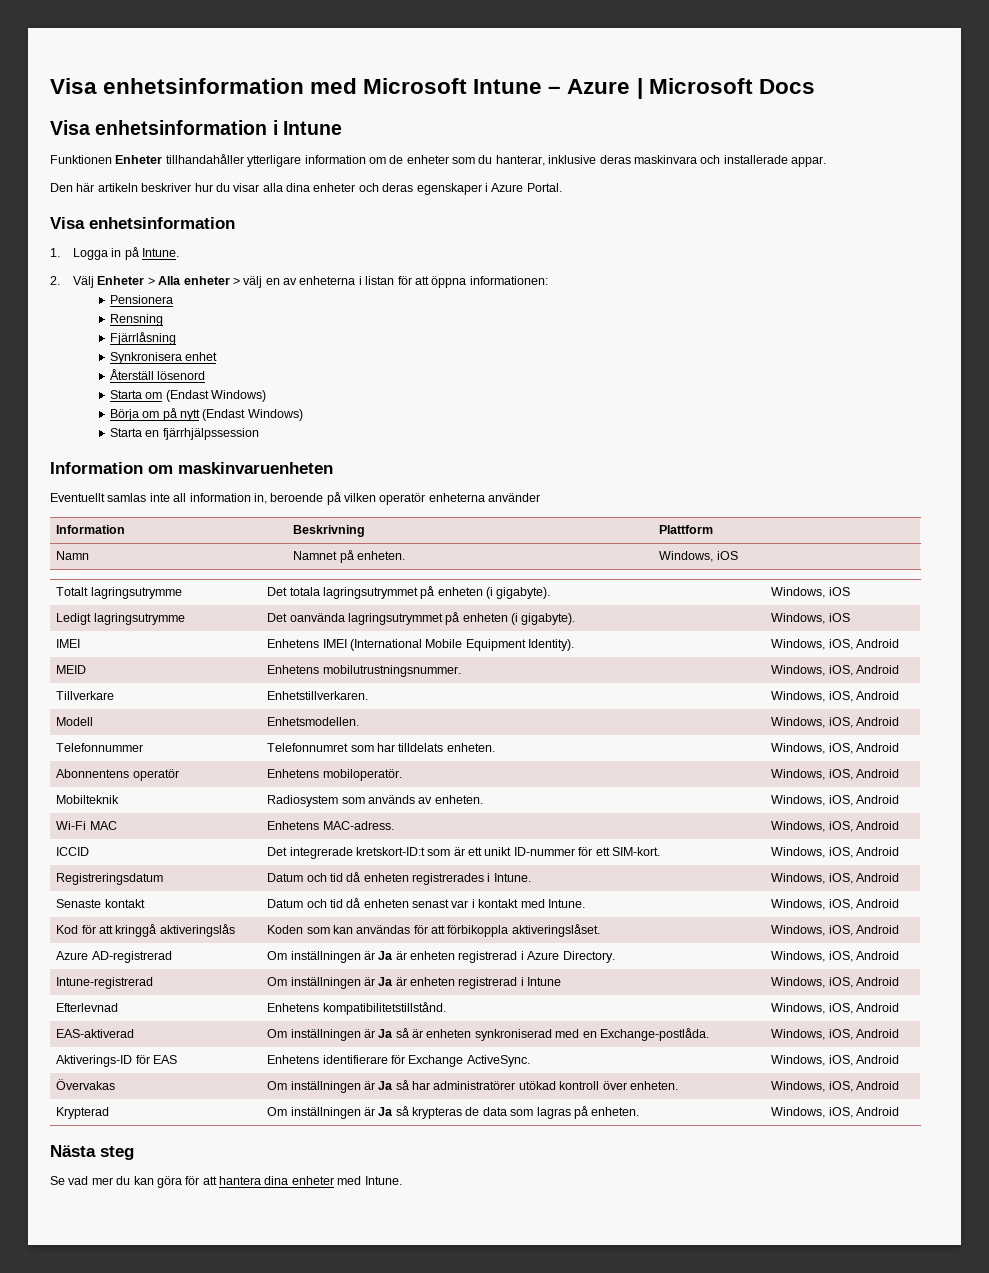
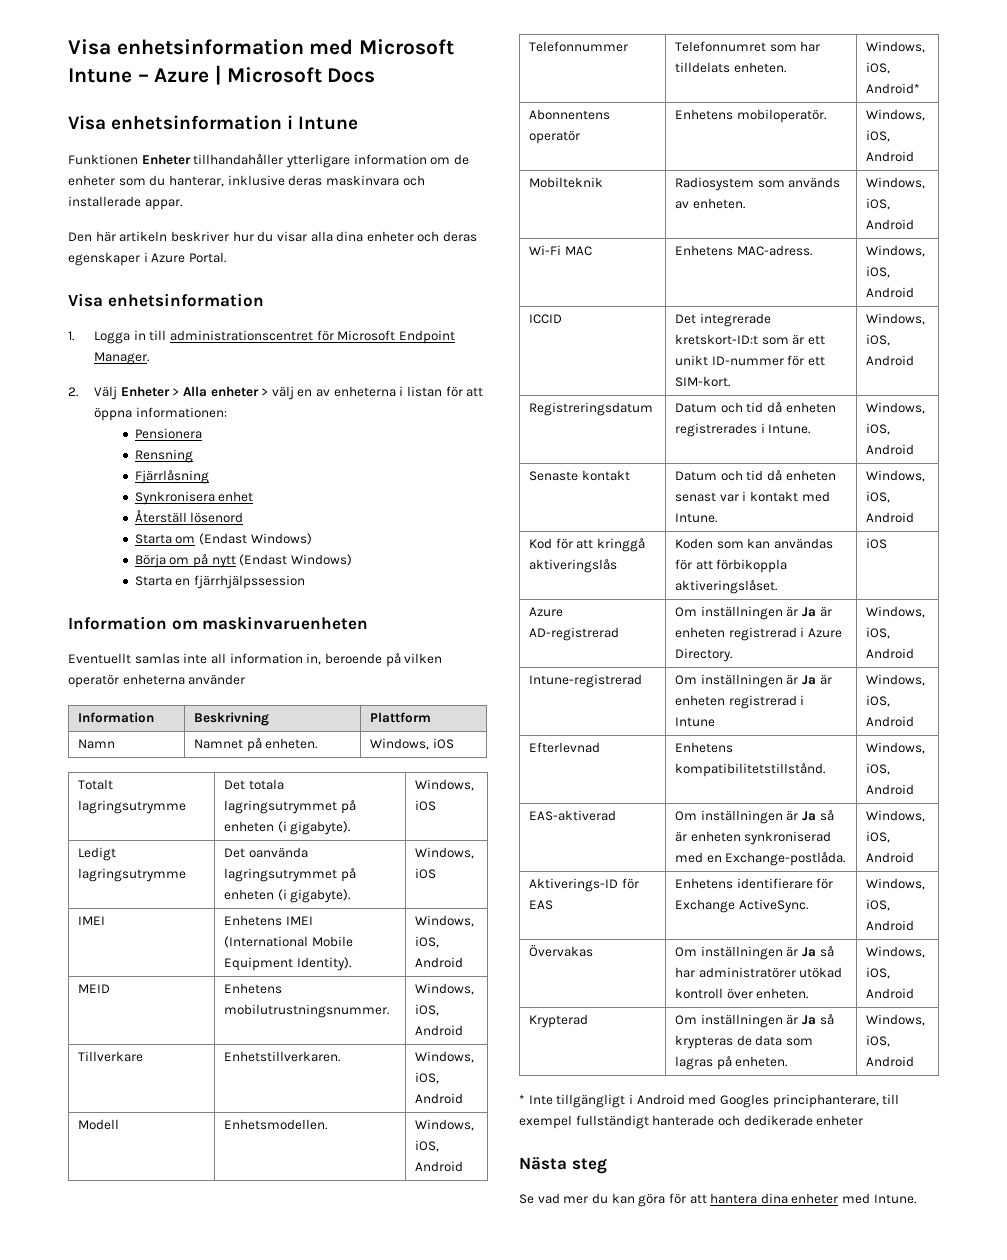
- 1. Logga in på Intune.
+ 1. Logga in till administrationscentret för Microsoft Endpoint Manager.
- Telefonnummer | Telefonnumret som har tilldelats enheten. | Windows, iOS, Android
+ Telefonnummer | Telefonnumret som har tilldelats enheten. | Windows, iOS, Android*
- Kod för att kringgå aktiveringslås | Koden som kan användas för att förbikoppla aktiveringslåset. | Windows, iOS, Android
+ Kod för att kringgå aktiveringslås | Koden som kan användas för att förbikoppla aktiveringslåset. | iOS
+ * Inte tillgängligt i Android med Googles principhanterare, till exempel fullständigt hanterade och dedikerade enheter

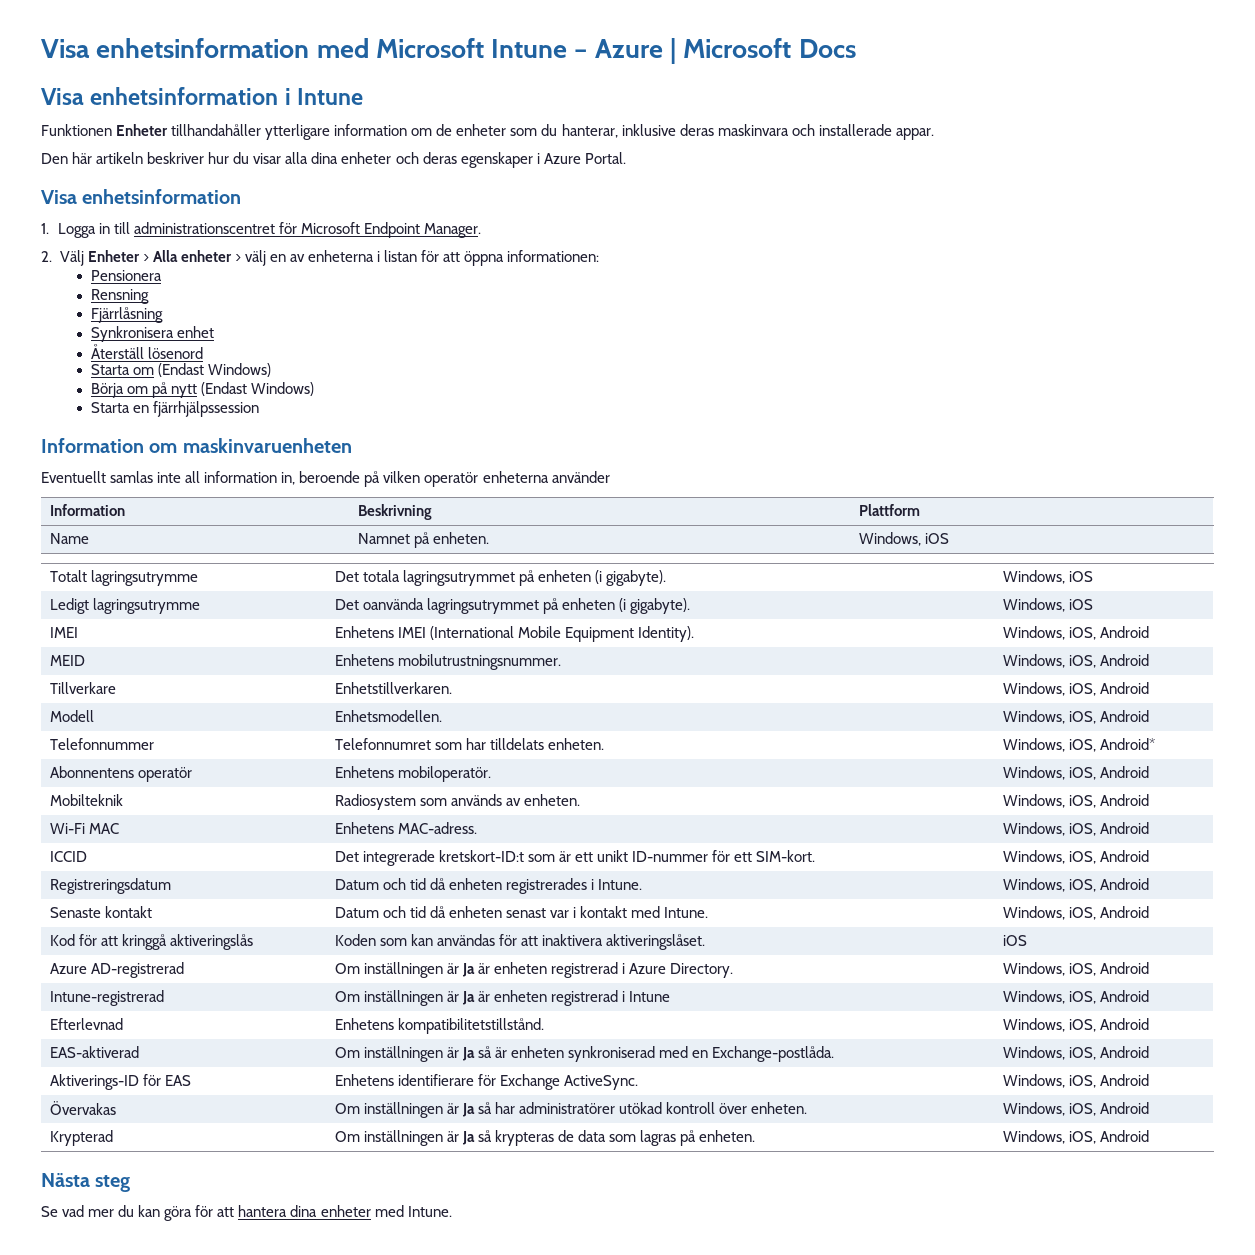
- Namn | Namnet på enheten. | Windows, iOS
+ Name | Namnet på enheten. | Windows, iOS
- Kod för att kringgå aktiveringslås | Koden som kan användas för att förbikoppla aktiveringslåset. | iOS
+ Kod för att kringgå aktiveringslås | Koden som kan användas för att inaktivera aktiveringslåset. | iOS
- * Inte tillgängligt i Android med Googles principhanterare, till exempel fullständigt hanterade och dedikerade enheter

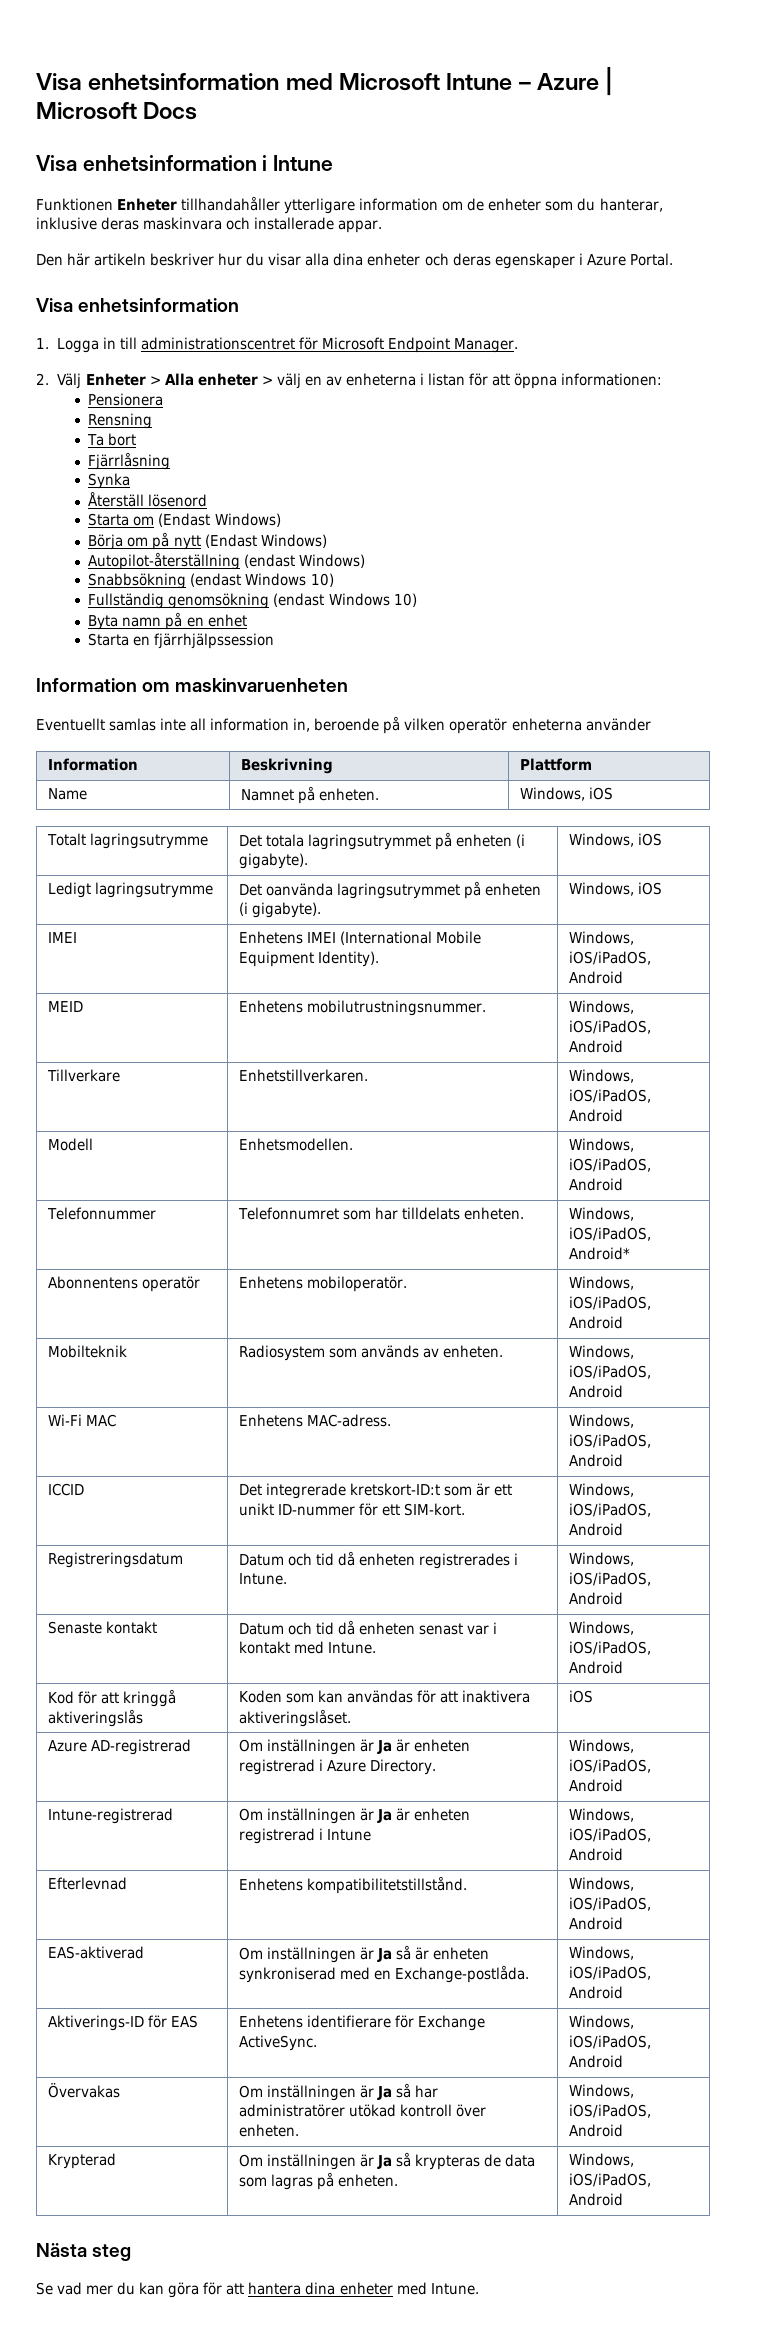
+ Ta bort
- Synkronisera enhet
+ Synka
+ Autopilot-återställning (endast Windows)
+ Snabbsökning (endast Windows 10)
+ Fullständig genomsökning (endast Windows 10)
+ Byta namn på en enhet
- IMEI | Enhetens IMEI (International Mobile Equipment Identity). | Windows, iOS, Android
+ IMEI | Enhetens IMEI (International Mobile Equipment Identity). | Windows, iOS/iPadOS, Android
- MEID | Enhetens mobilutrustningsnummer. | Windows, iOS, Android
+ MEID | Enhetens mobilutrustningsnummer. | Windows, iOS/iPadOS, Android
- Tillverkare | Enhetstillverkaren. | Windows, iOS, Android
+ Tillverkare | Enhetstillverkaren. | Windows, iOS/iPadOS, Android
- Modell | Enhetsmodellen. | Windows, iOS, Android
+ Modell | Enhetsmodellen. | Windows, iOS/iPadOS, Android
- Telefonnummer | Telefonnumret som har tilldelats enheten. | Windows, iOS, Android*
+ Telefonnummer | Telefonnumret som har tilldelats enheten. | Windows, iOS/iPadOS, Android*
- Abonnentens operatör | Enhetens mobiloperatör. | Windows, iOS, Android
+ Abonnentens operatör | Enhetens mobiloperatör. | Windows, iOS/iPadOS, Android
- Mobilteknik | Radiosystem som används av enheten. | Windows, iOS, Android
+ Mobilteknik | Radiosystem som används av enheten. | Windows, iOS/iPadOS, Android
- Wi-Fi MAC | Enhetens MAC-adress. | Windows, iOS, Android
+ Wi-Fi MAC | Enhetens MAC-adress. | Windows, iOS/iPadOS, Android
- ICCID | Det integrerade kretskort-ID:t som är ett unikt ID-nummer för ett SIM-kort. | Windows, iOS, Android
+ ICCID | Det integrerade kretskort-ID:t som är ett unikt ID-nummer för ett SIM-kort. | Windows, iOS/iPadOS, Android
- Registreringsdatum | Datum och tid då enheten registrerades i Intune. | Windows, iOS, Android
+ Registreringsdatum | Datum och tid då enheten registrerades i Intune. | Windows, iOS/iPadOS, Android
- Senaste kontakt | Datum och tid då enheten senast var i kontakt med Intune. | Windows, iOS, Android
+ Senaste kontakt | Datum och tid då enheten senast var i kontakt med Intune. | Windows, iOS/iPadOS, Android
- Azure AD-registrerad | Om inställningen är Ja är enheten registrerad i Azure Directory. | Windows, iOS, Android
+ Azure AD-registrerad | Om inställningen är Ja är enheten registrerad i Azure Directory. | Windows, iOS/iPadOS, Android
- Intune-registrerad | Om inställningen är Ja är enheten registrerad i Intune | Windows, iOS, Android
+ Intune-registrerad | Om inställningen är Ja är enheten registrerad i Intune | Windows, iOS/iPadOS, Android
- Efterlevnad | Enhetens kompatibilitetstillstånd. | Windows, iOS, Android
+ Efterlevnad | Enhetens kompatibilitetstillstånd. | Windows, iOS/iPadOS, Android
- EAS-aktiverad | Om inställningen är Ja så är enheten synkroniserad med en Exchange-postlåda. | Windows, iOS, Android
+ EAS-aktiverad | Om inställningen är Ja så är enheten synkroniserad med en Exchange-postlåda. | Windows, iOS/iPadOS, Android
- Aktiverings-ID för EAS | Enhetens identifierare för Exchange ActiveSync. | Windows, iOS, Android
+ Aktiverings-ID för EAS | Enhetens identifierare för Exchange ActiveSync. | Windows, iOS/iPadOS, Android
- Övervakas | Om inställningen är Ja så har administratörer utökad kontroll över enheten. | Windows, iOS, Android
+ Övervakas | Om inställningen är Ja så har administratörer utökad kontroll över enheten. | Windows, iOS/iPadOS, Android
- Krypterad | Om inställningen är Ja så krypteras de data som lagras på enheten. | Windows, iOS, Android
+ Krypterad | Om inställningen är Ja så krypteras de data som lagras på enheten. | Windows, iOS/iPadOS, Android

